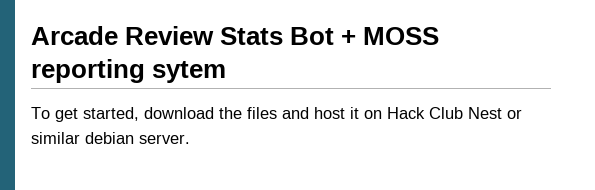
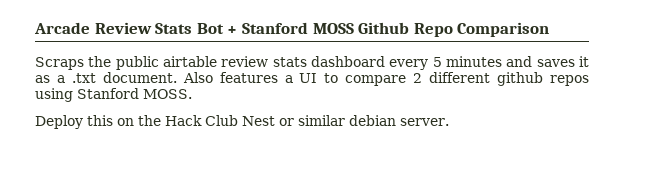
- Arcade Review Stats Bot + MOSS reporting sytem
- To get started, download the files and host it on Hack Club Nest or similar debian server.
+ Arcade Review Stats Bot + Stanford MOSS Github Repo Comparison
+ Scraps the public airtable review stats dashboard every 5 minutes and saves it as a .txt document. Also features a UI to compare 2 different github repos using Stanford MOSS.
+ Deploy this on the Hack Club Nest or similar debian server.

